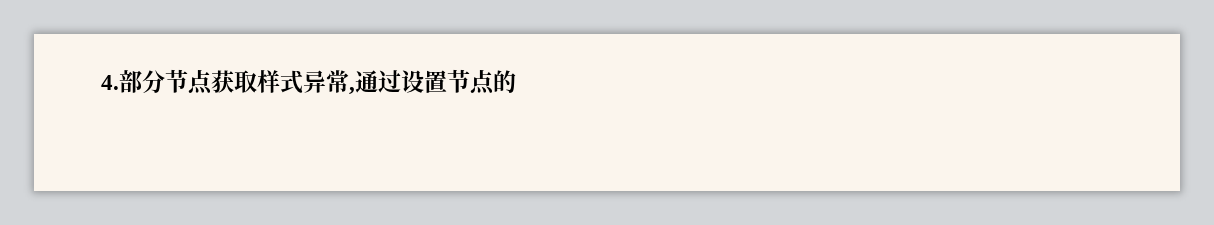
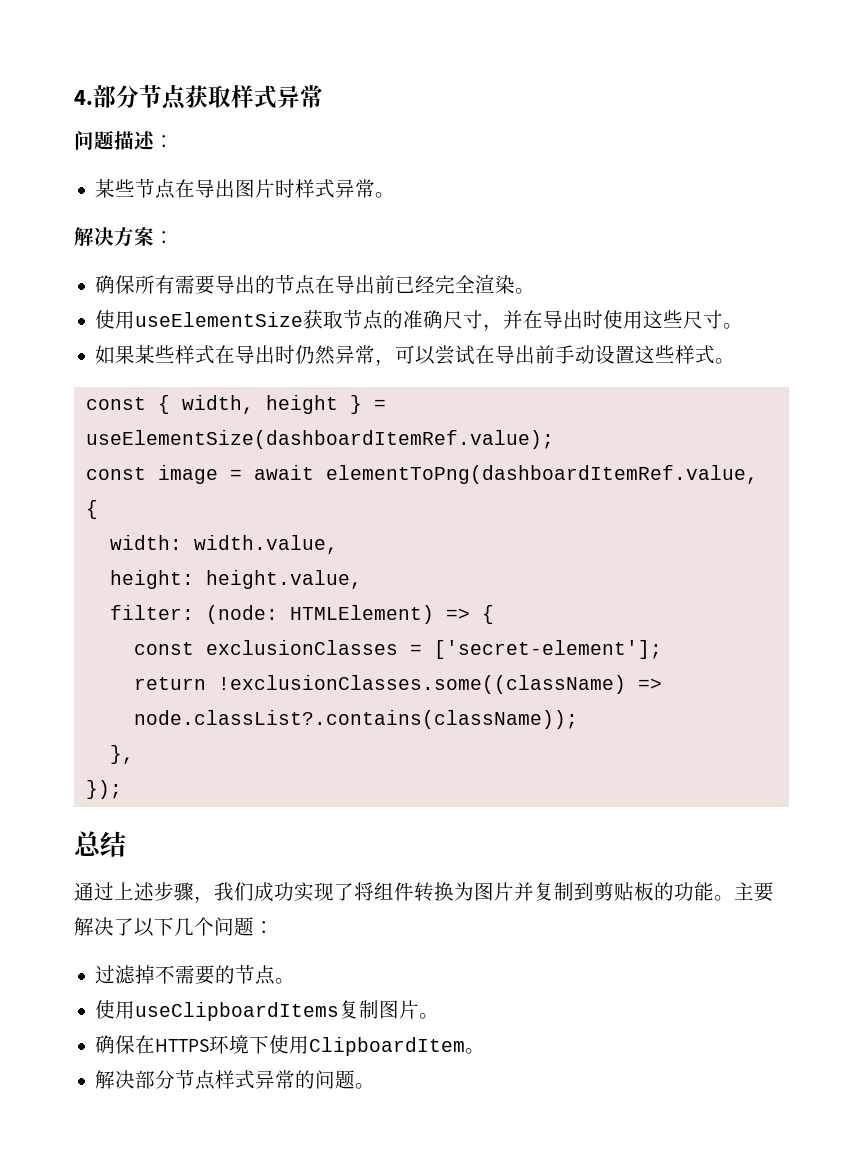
- 4.部分节点获取样式异常,通过设置节点的
+ 4.部分节点获取样式异常
+ 问题描述：
+ 某些节点在导出图片时样式异常。
+ 解决方案：
+ 确保所有需要导出的节点在导出前已经完全渲染。
+ 使用useElementSize获取节点的准确尺寸，并在导出时使用这些尺寸。
+ 如果某些样式在导出时仍然异常，可以尝试在导出前手动设置这些样式。
+ const { width, height } = useElementSize(dashboardItemRef.value);
+ const image = await elementToPng(dashboardItemRef.value, {
+ width: width.value,
+ height: height.value,
+ filter: (node: HTMLElement) => {
+ const exclusionClasses = ['secret-element'];
+ return !exclusionClasses.some((className) => node.classList?.contains(className));
+ },
+ });
+ 总结
+ 通过上述步骤，我们成功实现了将组件转换为图片并复制到剪贴板的功能。主要解决了以下几个问题：
+ 过滤掉不需要的节点。
+ 使用useClipboardItems复制图片。
+ 确保在HTTPS环境下使用ClipboardItem。
+ 解决部分节点样式异常的问题。

